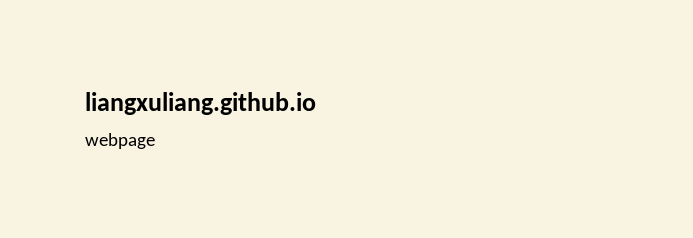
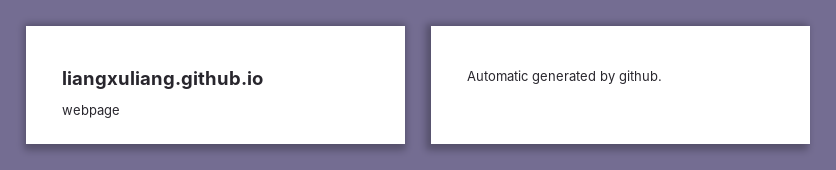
+ Automatic generated by github.

